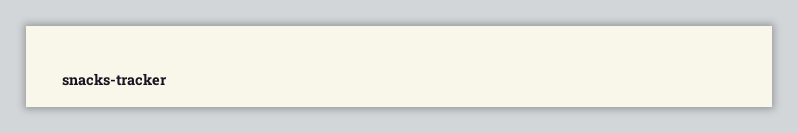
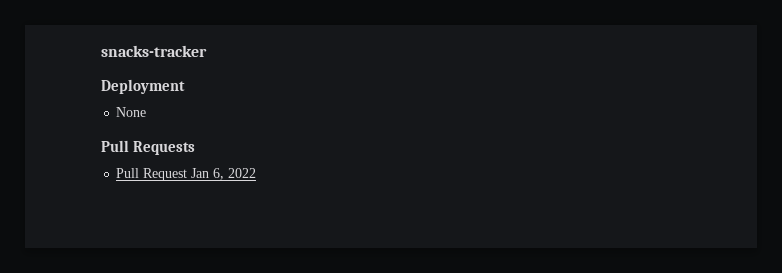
+ Deployment
+ None
+ Pull Requests
+ Pull Request Jan 6, 2022

